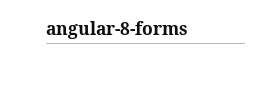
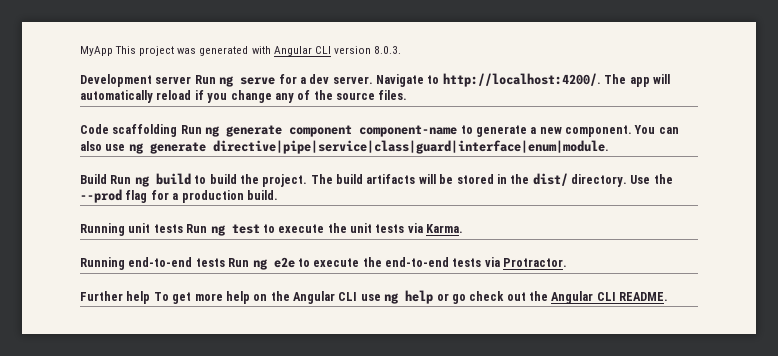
- angular-8-forms
+ MyApp This project was generated with Angular CLI version 8.0.3.
+ Development server Run ng serve for a dev server. Navigate to http://localhost:4200/. The app will automatically reload if you change any of the source files.
+ Code scaffolding Run ng generate component component-name to generate a new component. You can also use ng generate directive|pipe|service|class|guard|interface|enum|module.
+ Build Run ng build to build the project. The build artifacts will be stored in the dist/ directory. Use the --prod flag for a production build.
+ Running unit tests Run ng test to execute the unit tests via Karma.
+ Running end-to-end tests Run ng e2e to execute the end-to-end tests via Protractor.
+ Further help To get more help on the Angular CLI use ng help or go check out the Angular CLI README.

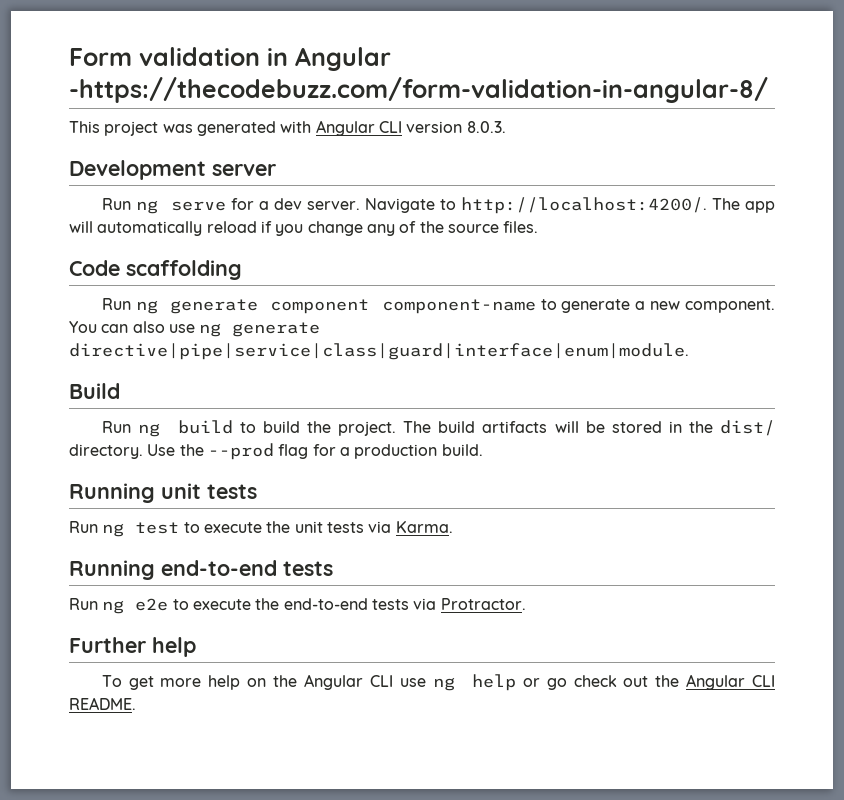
- MyApp This project was generated with Angular CLI version 8.0.3.
+ Form validation in Angular -https://thecodebuzz.com/form-validation-in-angular-8/
+ This project was generated with Angular CLI version 8.0.3.
- Development server Run ng serve for a dev server.
+ Development server
+ Run ng serve for a dev server.
- Code scaffolding Run ng generate component component-name to generate a new component.
+ Code scaffolding
+ Run ng generate component component-name to generate a new component.
- Build Run ng build to build the project.
+ Build
+ Run ng build to build the project.
- Running unit tests Run ng test to execute the unit tests via Karma.
+ Running unit tests
+ Run ng test to execute the unit tests via Karma.
- Running end-to-end tests Run ng e2e to execute the end-to-end tests via Protractor.
+ Running end-to-end tests
+ Run ng e2e to execute the end-to-end tests via Protractor.
- Further help To get more help on the Angular CLI use ng help or go check out the Angular CLI README.
+ Further help
+ To get more help on the Angular CLI use ng help or go check out the Angular CLI README.

